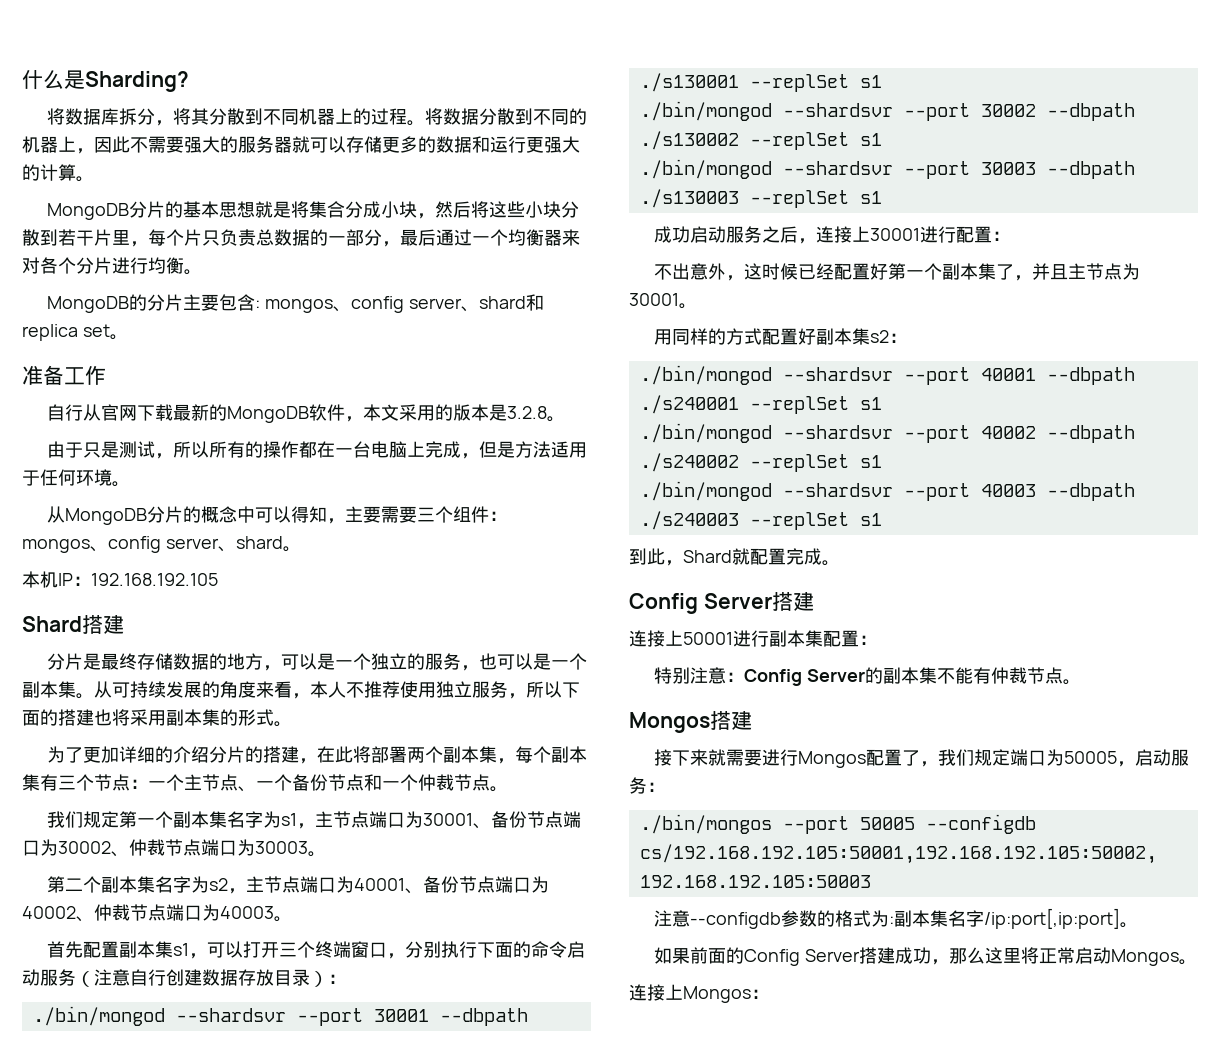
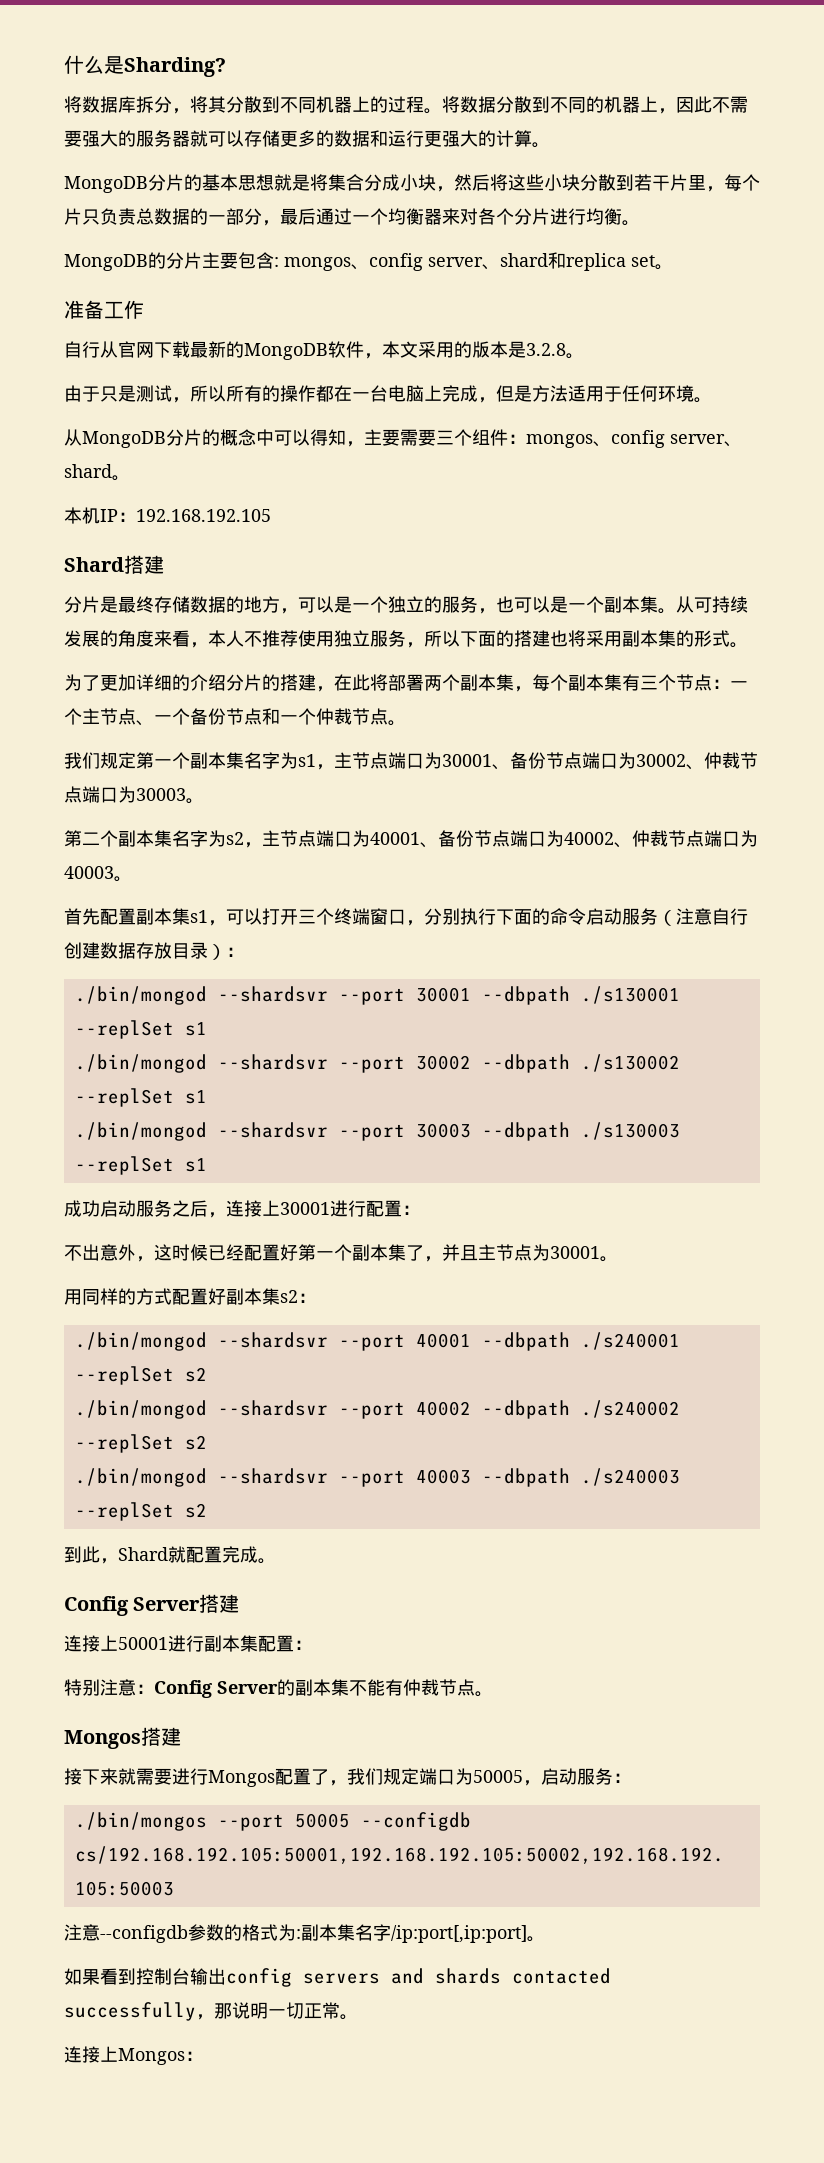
- ./bin/mongod --shardsvr --port 40001 --dbpath ./s240001 --replSet s1
+ ./bin/mongod --shardsvr --port 40001 --dbpath ./s240001 --replSet s2
- ./bin/mongod --shardsvr --port 40002 --dbpath ./s240002 --replSet s1
+ ./bin/mongod --shardsvr --port 40002 --dbpath ./s240002 --replSet s2
- ./bin/mongod --shardsvr --port 40003 --dbpath ./s240003 --replSet s1
+ ./bin/mongod --shardsvr --port 40003 --dbpath ./s240003 --replSet s2
- 如果前面的Config Server搭建成功，那么这里将正常启动Mongos。
+ 如果看到控制台输出config servers and shards contacted successfully，那说明一切正常。

